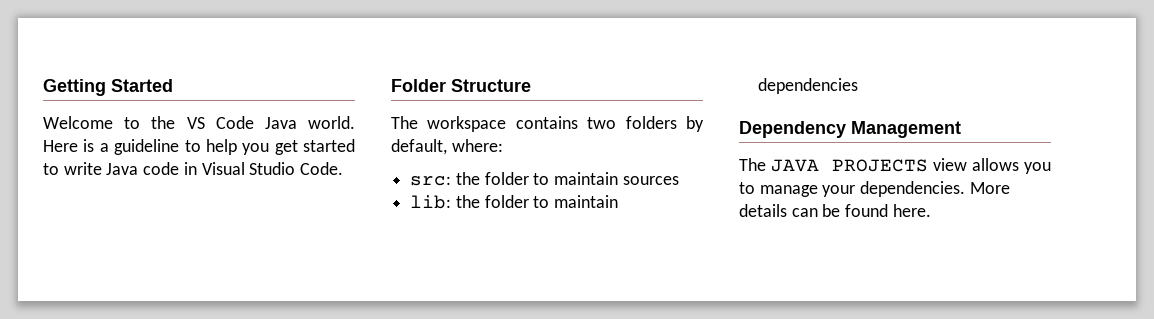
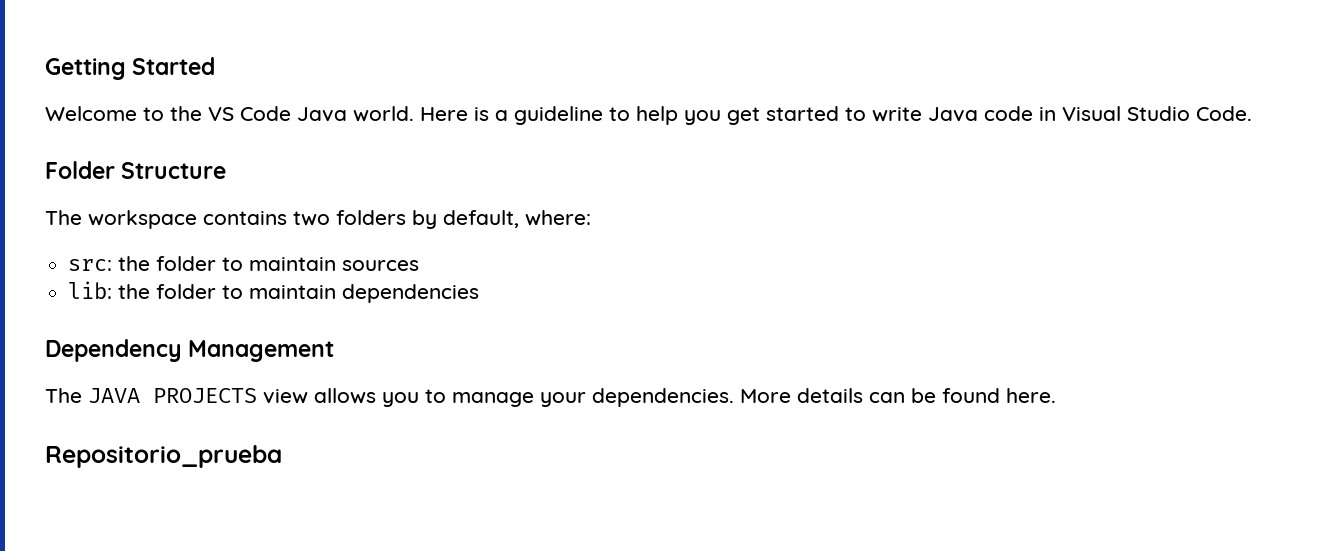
+ Repositorio_prueba

